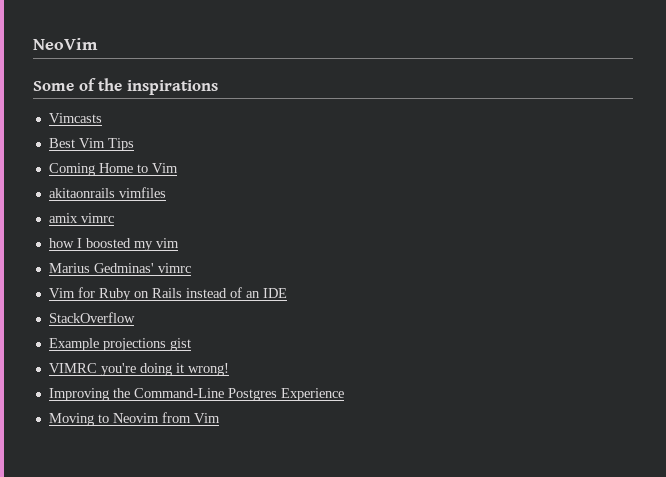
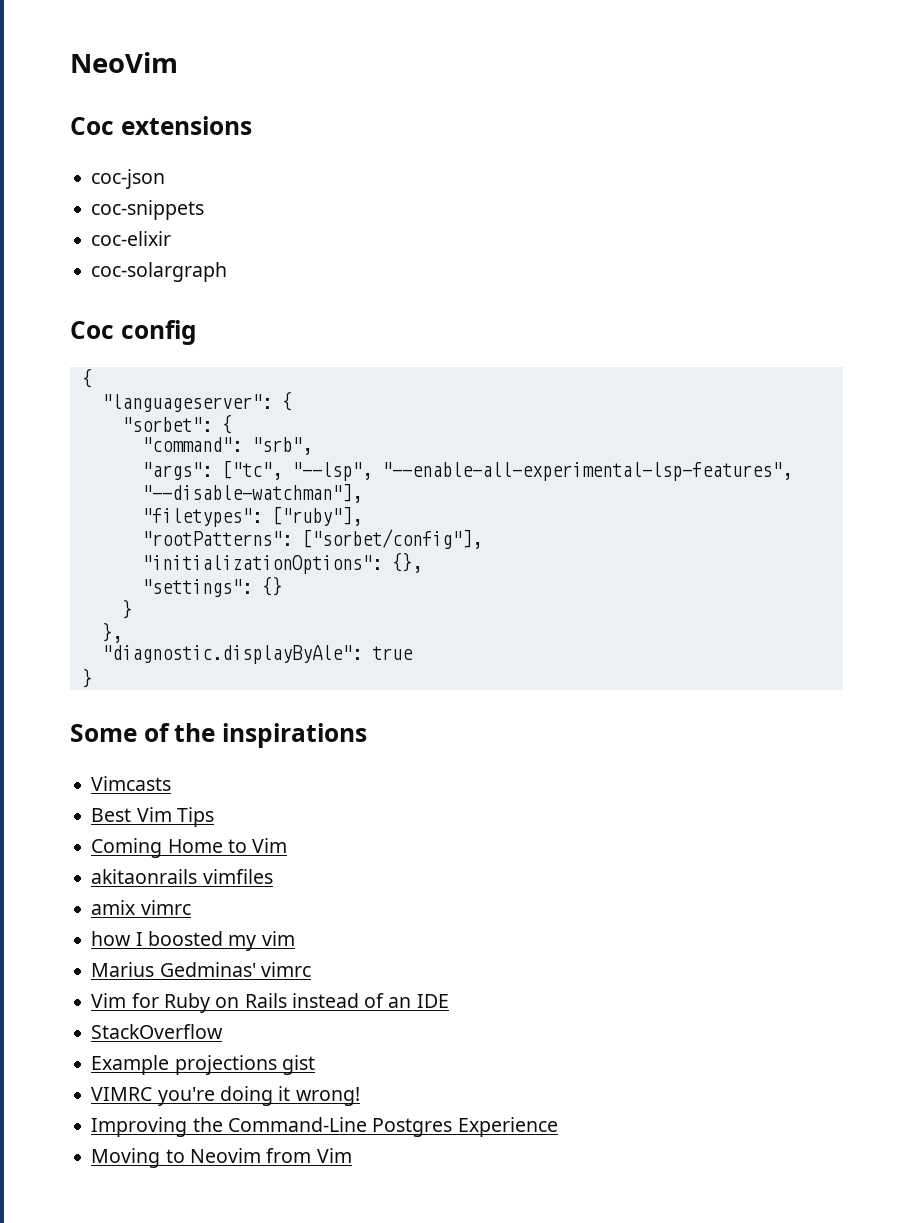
+ Coc extensions
+ coc-json
+ coc-snippets
+ coc-elixir
+ coc-solargraph
+ Coc config
+ {
+ "languageserver": {
+ "sorbet": {
+ "command": "srb",
+ "args": ["tc", "--lsp", "--enable-all-experimental-lsp-features", "--disable-watchman"],
+ "filetypes": ["ruby"],
+ "rootPatterns": ["sorbet/config"],
+ "initializationOptions": {},
+ "settings": {}
+ }
+ },
+ "diagnostic.displayByAle": true
+ }

